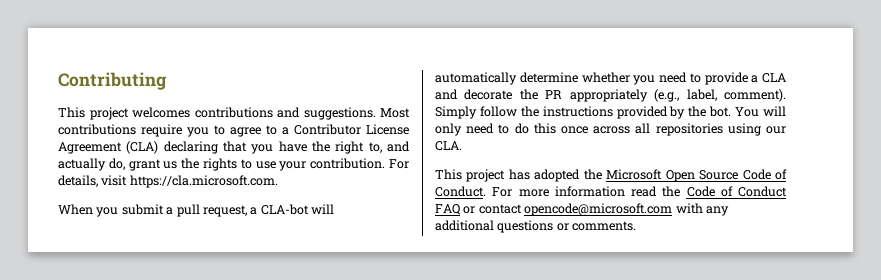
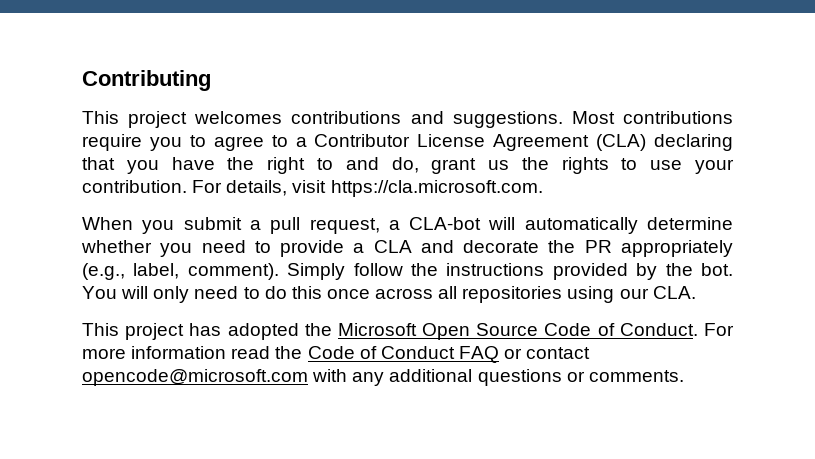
- Most contributions require you to agree to a Contributor License Agreement (CLA) declaring that you have the right to, and actually do, grant us the rights to use your contribution.
+ Most contributions require you to agree to a Contributor License Agreement (CLA) declaring that you have the right to and do, grant us the rights to use your contribution.

